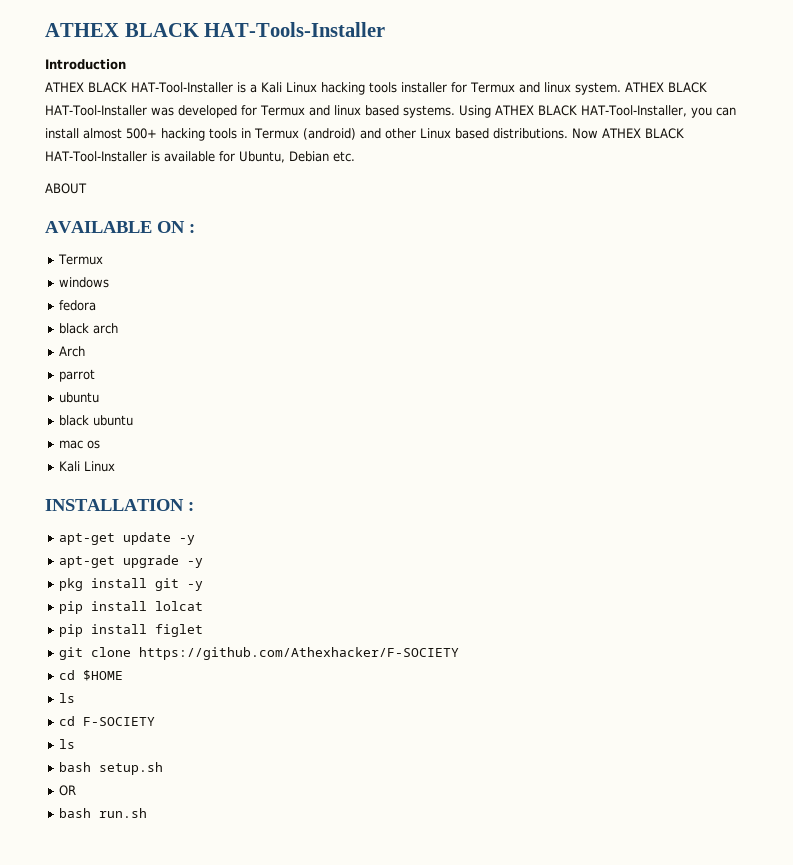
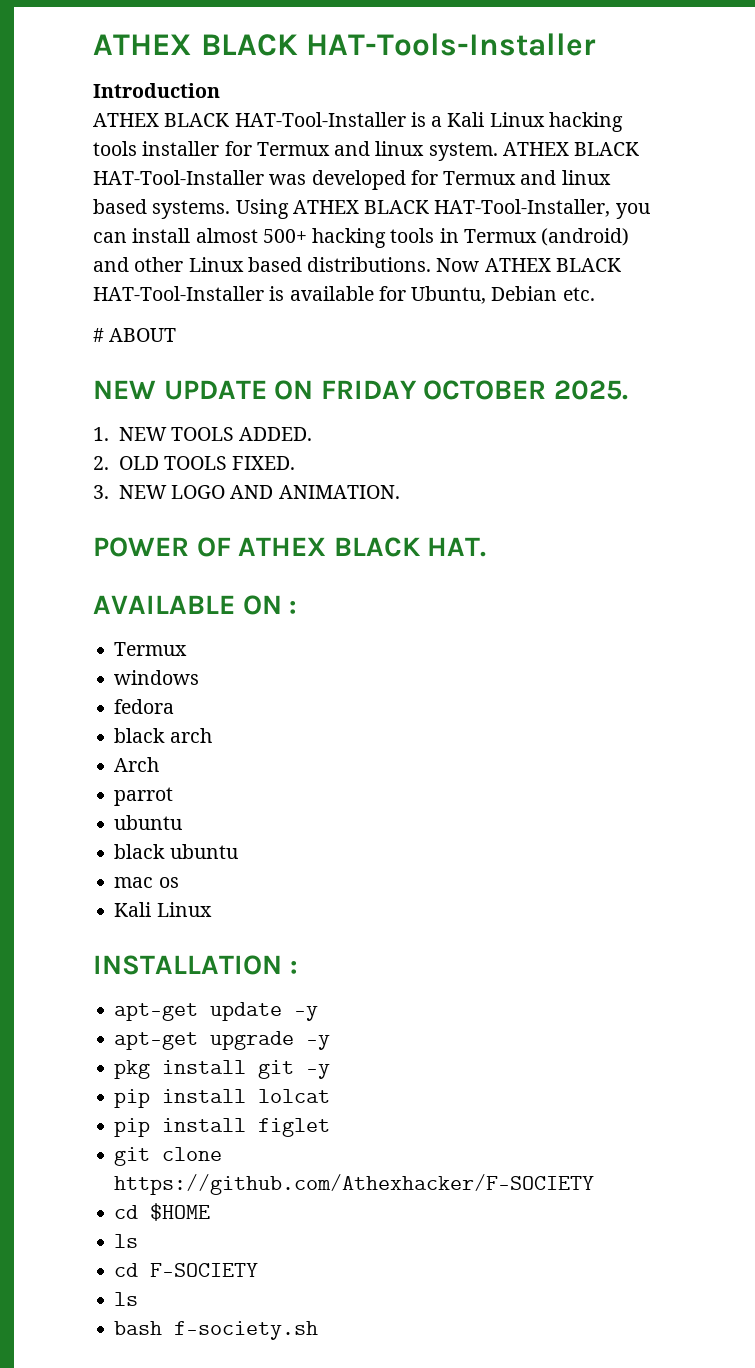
- ABOUT
+ # ABOUT
+ NEW UPDATE ON FRIDAY OCTOBER 2025.
+ 1. NEW TOOLS ADDED.
+ 2. OLD TOOLS FIXED.
+ 3. NEW LOGO AND ANIMATION.
+ POWER OF ATHEX BLACK HAT.
- bash setup.sh
- OR
- bash run.sh
+ bash f-society.sh

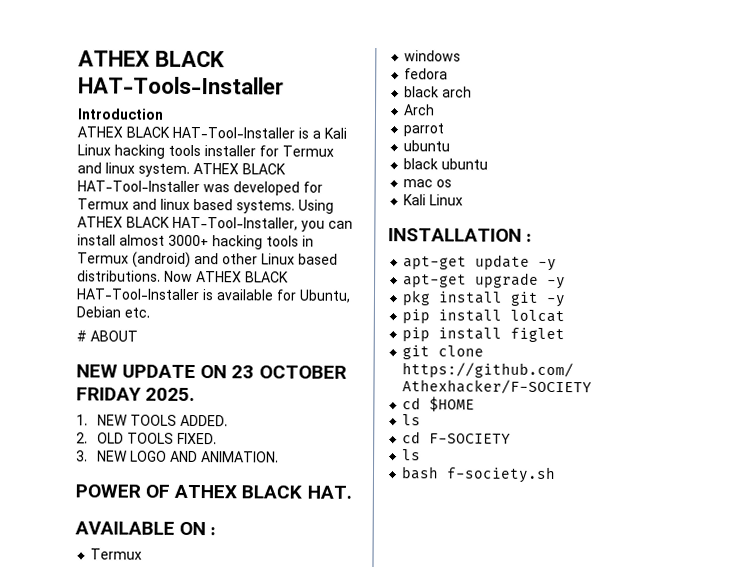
- Using ATHEX BLACK HAT-Tool-Installer, you can install almost 500+ hacking tools in Termux (android) and other Linux based distributions.
+ Using ATHEX BLACK HAT-Tool-Installer, you can install almost 3000+ hacking tools in Termux (android) and other Linux based distributions.
- NEW UPDATE ON FRIDAY OCTOBER 2025.
+ NEW UPDATE ON 23 OCTOBER FRIDAY 2025.

